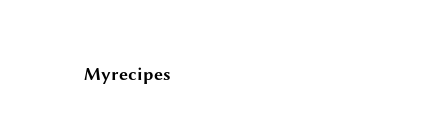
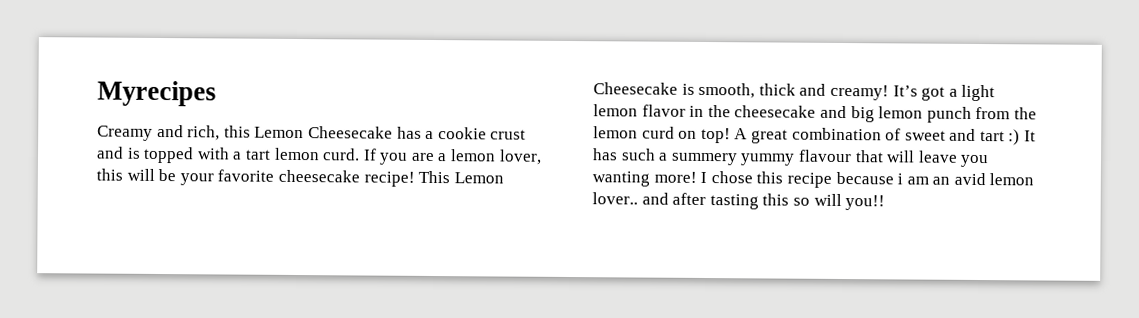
+ Creamy and rich, this Lemon Cheesecake has a cookie crust and is topped with a tart lemon curd. If you are a lemon lover, this will be your favorite cheesecake recipe! This Lemon Cheesecake is smooth, thick and creamy! It’s got a light lemon flavor in the cheesecake and big lemon punch from the lemon curd on top! A great combination of sweet and tart :) It has such a summery yummy flavour that will leave you wanting more! I chose this recipe because i am an avid lemon lover.. and after tasting this so will you!!

